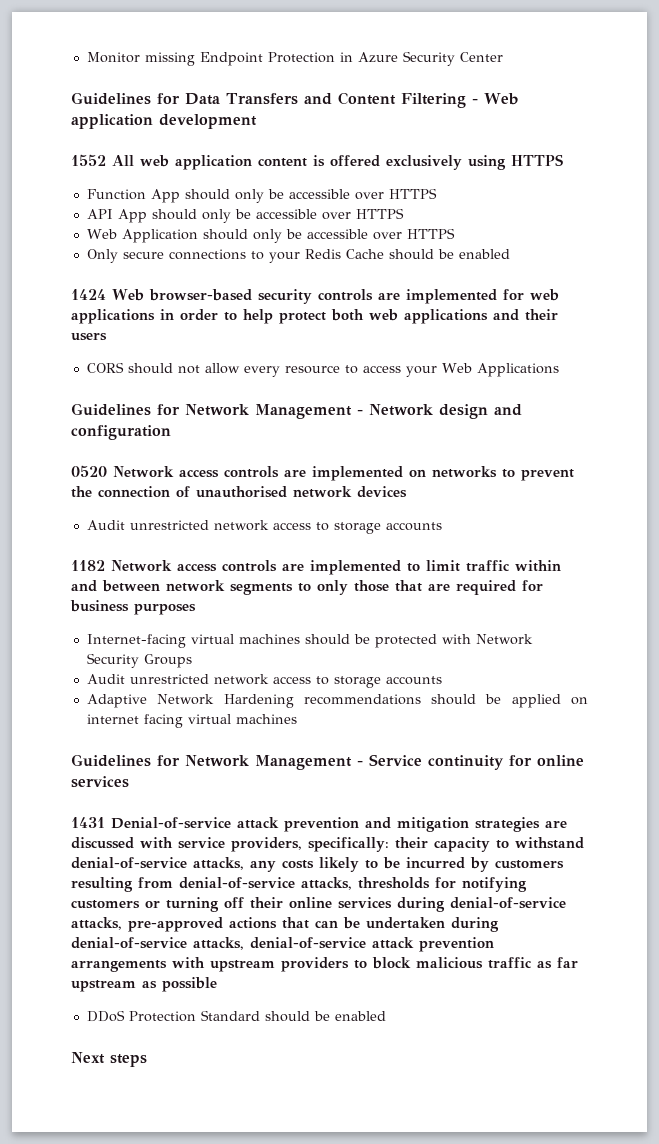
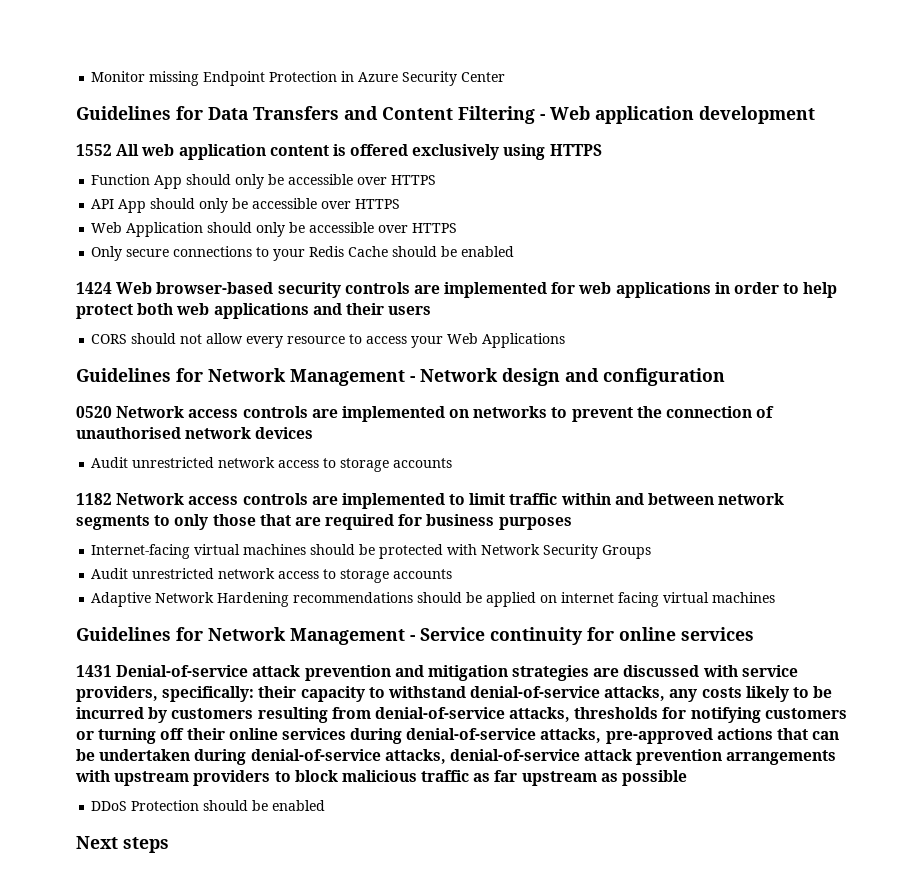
- DDoS Protection Standard should be enabled
+ DDoS Protection should be enabled

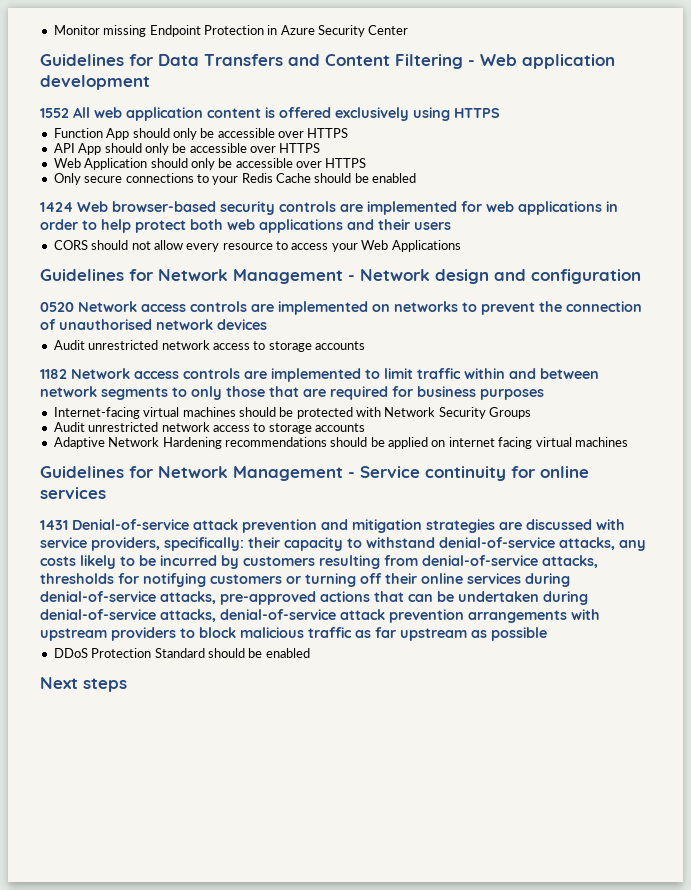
- DDoS Protection should be enabled
+ DDoS Protection Standard should be enabled

